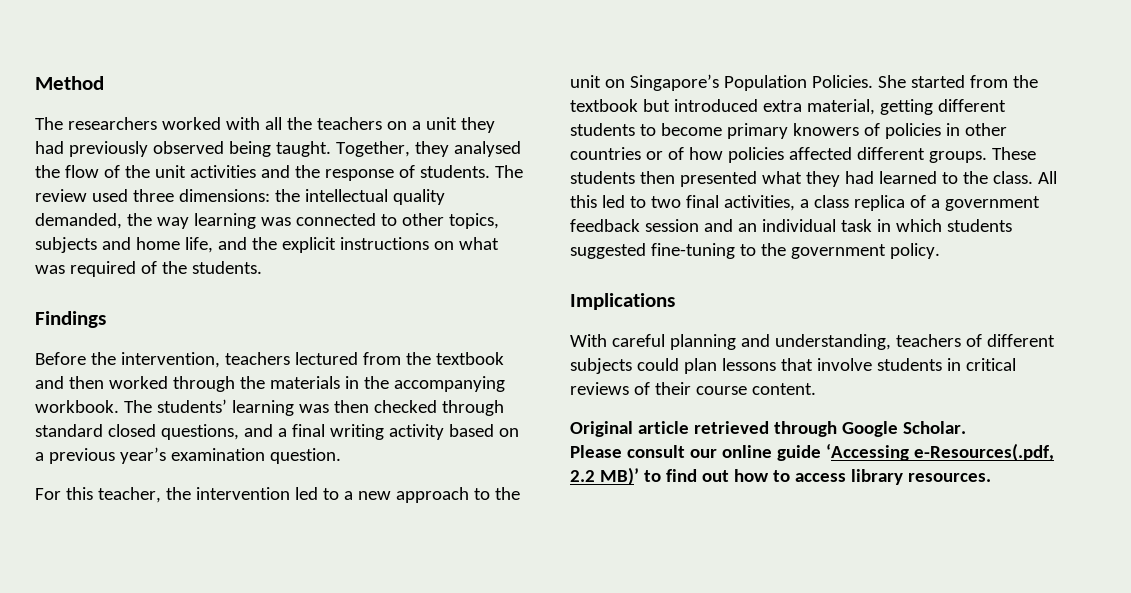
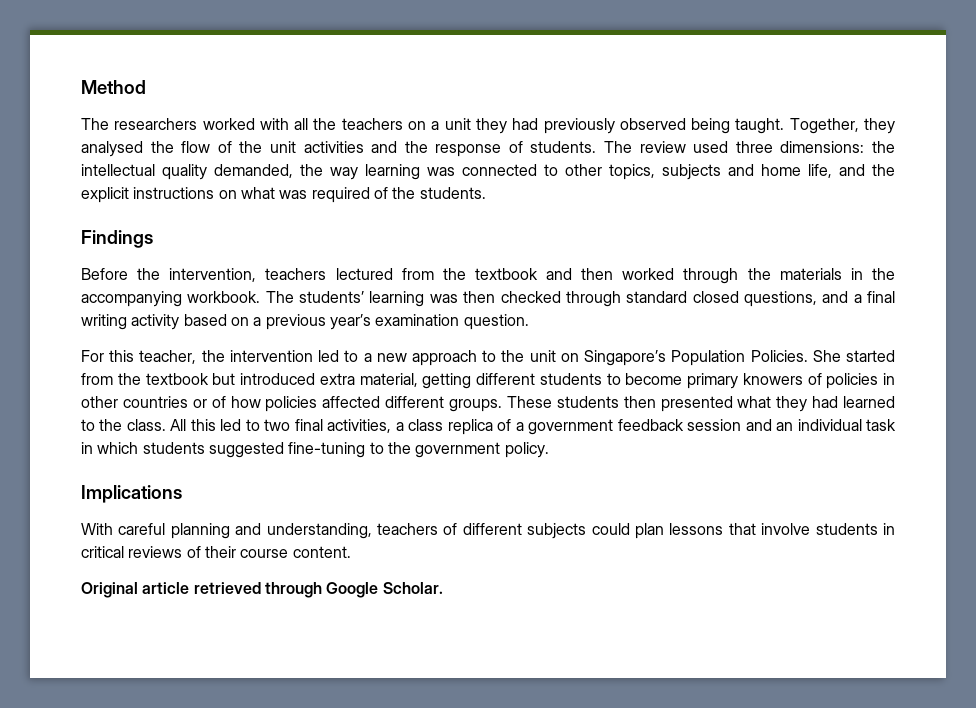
- Please consult our online guide ‘Accessing e-Resources(.pdf, 2.2 MB)’ to find out how to access library resources.

